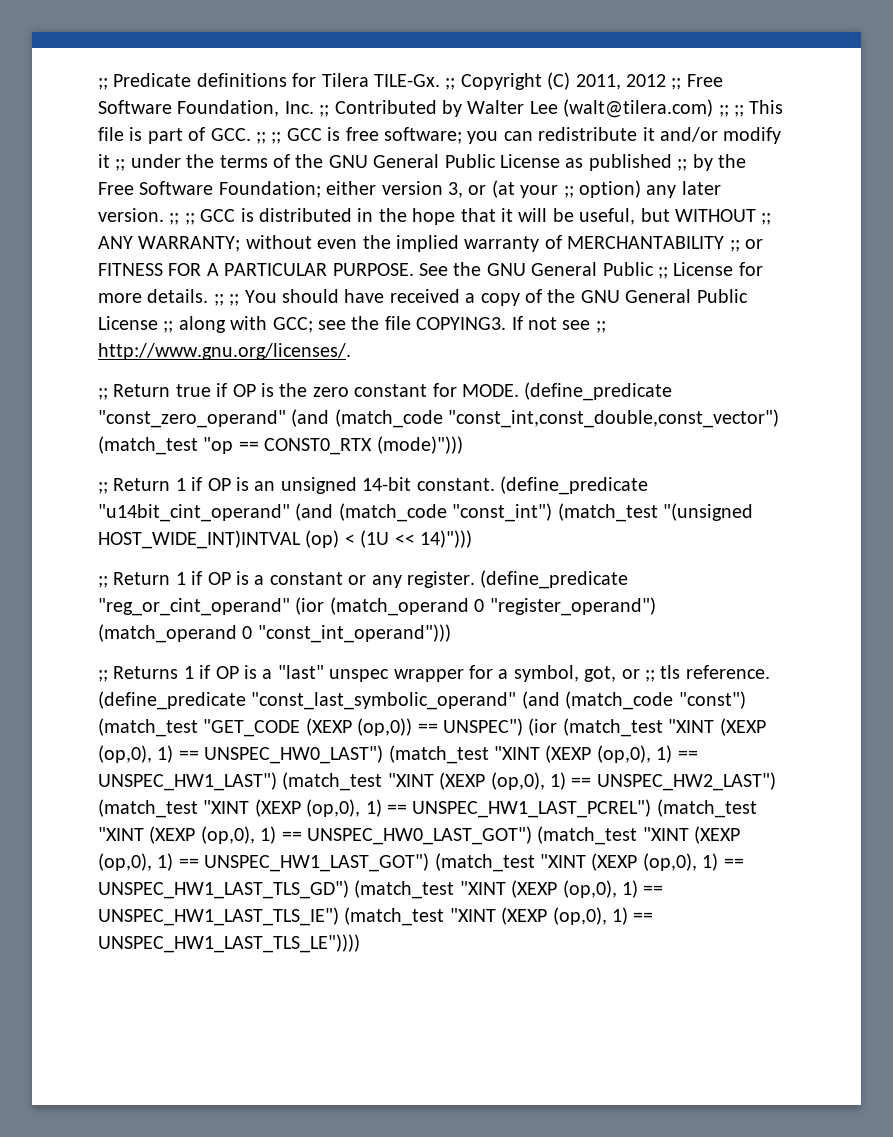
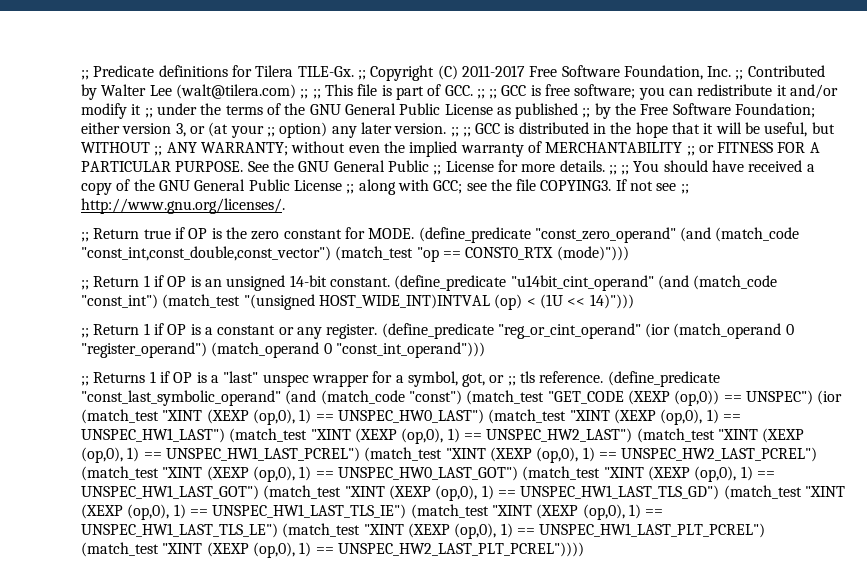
- Copyright (C) 2011, 2012 ;; Free Software Foundation, Inc. ;;
+ Copyright (C) 2011-2017 Free Software Foundation, Inc. ;;
- (define_predicate "const_last_symbolic_operand" (and (match_code "const") (match_test "GET_CODE (XEXP (op,0)) == UNSPEC") (ior (match_test "XINT (XEXP (op,0), 1) == UNSPEC_HW0_LAST") (match_test "XINT (XEXP (op,0), 1) == UNSPEC_HW1_LAST") (match_test "XINT (XEXP (op,0), 1) == UNSPEC_HW2_LAST") (match_test "XINT (XEXP (op,0), 1) == UNSPEC_HW1_LAST_PCREL") (match_test "XINT (XEXP (op,0), 1) == UNSPEC_HW0_LAST_GOT") (match_test "XINT (XEXP (op,0), 1) == UNSPEC_HW1_LAST_GOT") (match_test "XINT (XEXP (op,0), 1) == UNSPEC_HW1_LAST_TLS_GD") (match_test "XINT (XEXP (op,0), 1) == UNSPEC_HW1_LAST_TLS_IE") (match_test "XINT (XEXP (op,0), 1) == UNSPEC_HW1_LAST_TLS_LE"))))
+ (define_predicate "const_last_symbolic_operand" (and (match_code "const") (match_test "GET_CODE (XEXP (op,0)) == UNSPEC") (ior (match_test "XINT (XEXP (op,0), 1) == UNSPEC_HW0_LAST") (match_test "XINT (XEXP (op,0), 1) == UNSPEC_HW1_LAST") (match_test "XINT (XEXP (op,0), 1) == UNSPEC_HW2_LAST") (match_test "XINT (XEXP (op,0), 1) == UNSPEC_HW1_LAST_PCREL") (match_test "XINT (XEXP (op,0), 1) == UNSPEC_HW2_LAST_PCREL") (match_test "XINT (XEXP (op,0), 1) == UNSPEC_HW0_LAST_GOT") (match_test "XINT (XEXP (op,0), 1) == UNSPEC_HW1_LAST_GOT") (match_test "XINT (XEXP (op,0), 1) == UNSPEC_HW1_LAST_TLS_GD") (match_test "XINT (XEXP (op,0), 1) == UNSPEC_HW1_LAST_TLS_IE") (match_test "XINT (XEXP (op,0), 1) == UNSPEC_HW1_LAST_TLS_LE") (match_test "XINT (XEXP (op,0), 1) == UNSPEC_HW1_LAST_PLT_PCREL") (match_test "XINT (XEXP (op,0), 1) == UNSPEC_HW2_LAST_PLT_PCREL"))))

